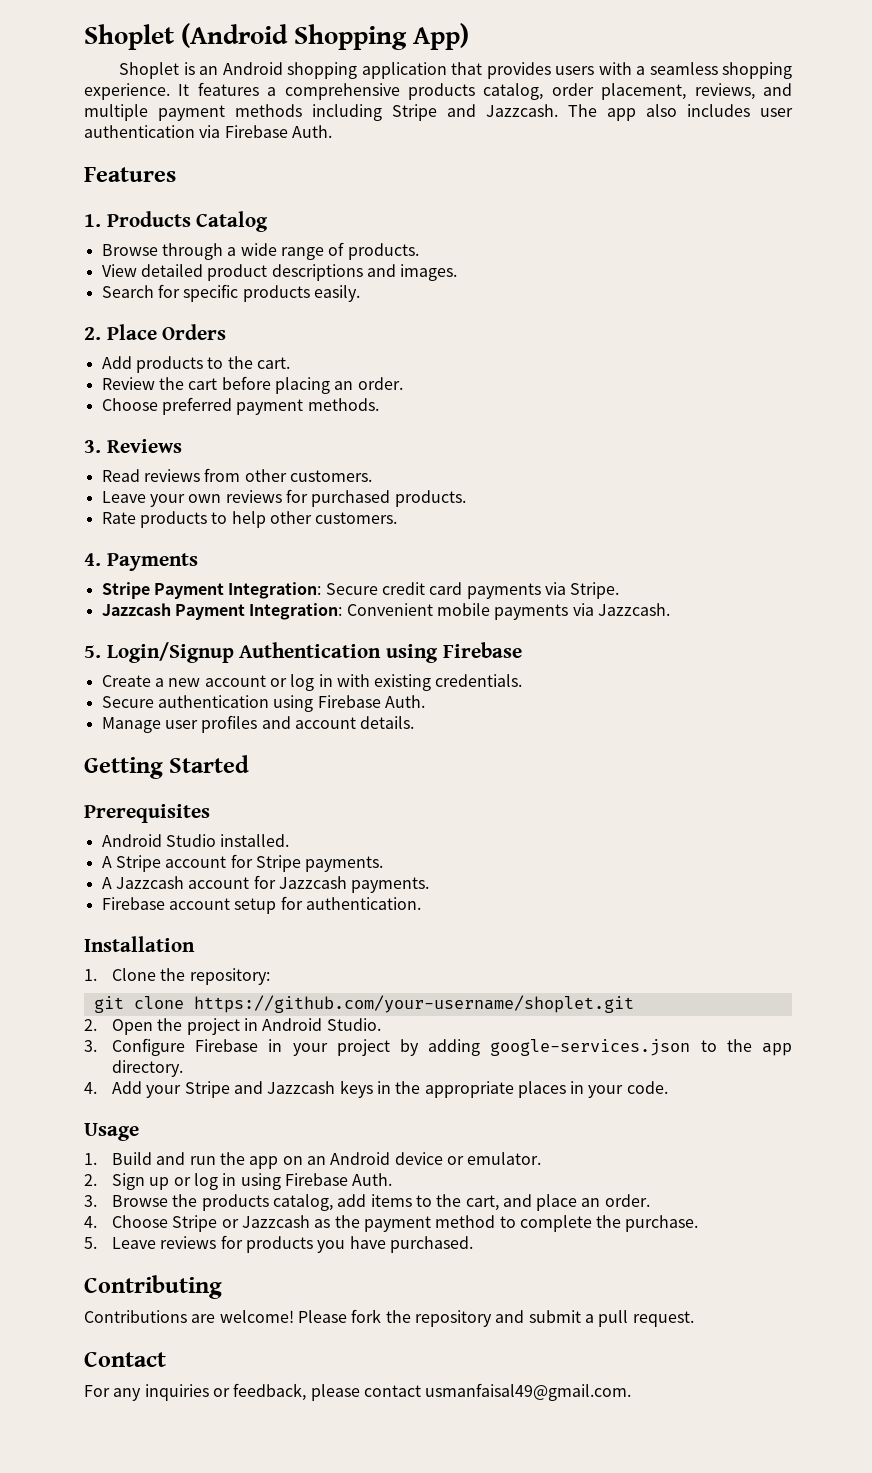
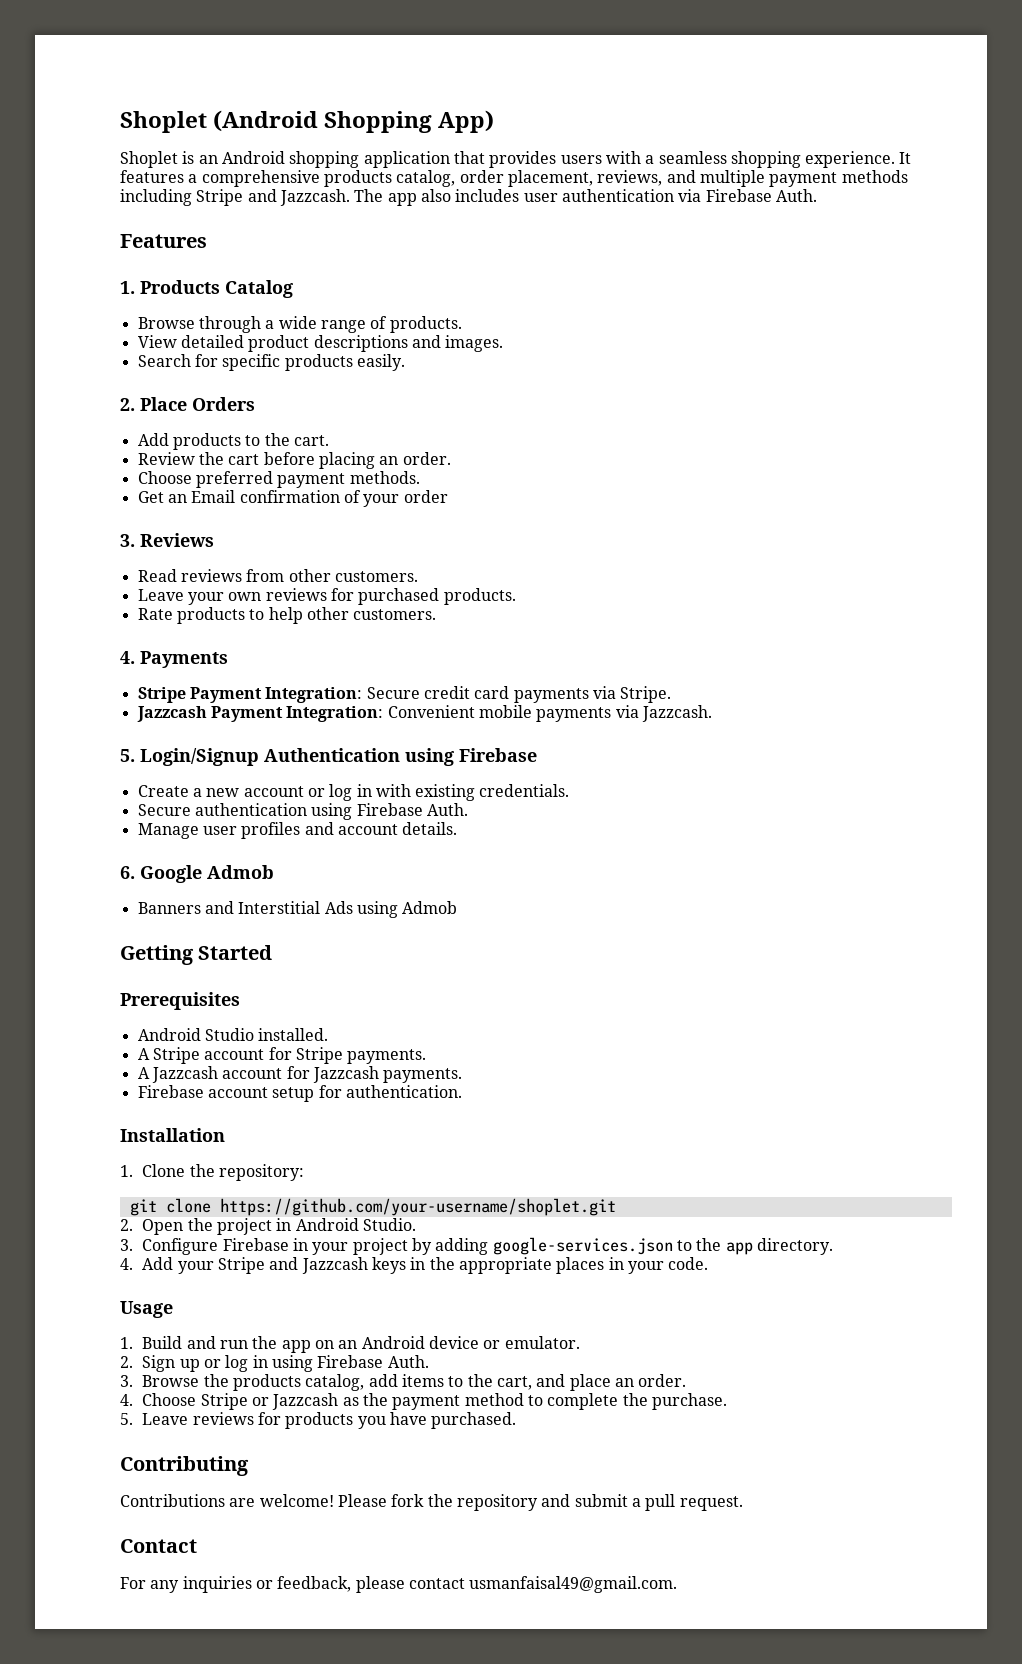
+ Get an Email confirmation of your order
+ 6. Google Admob
+ Banners and Interstitial Ads using Admob

